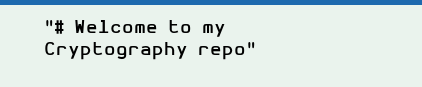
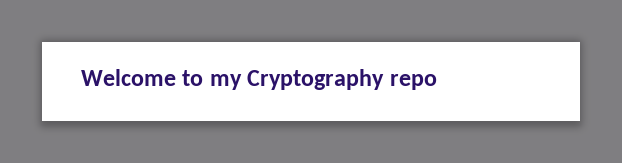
- "# Welcome to my Cryptography repo"
+ Welcome to my Cryptography repo

